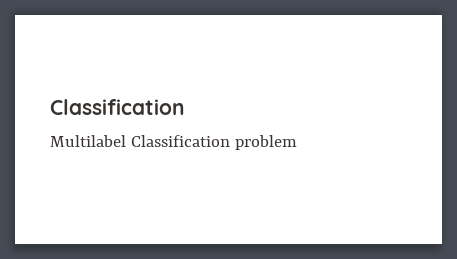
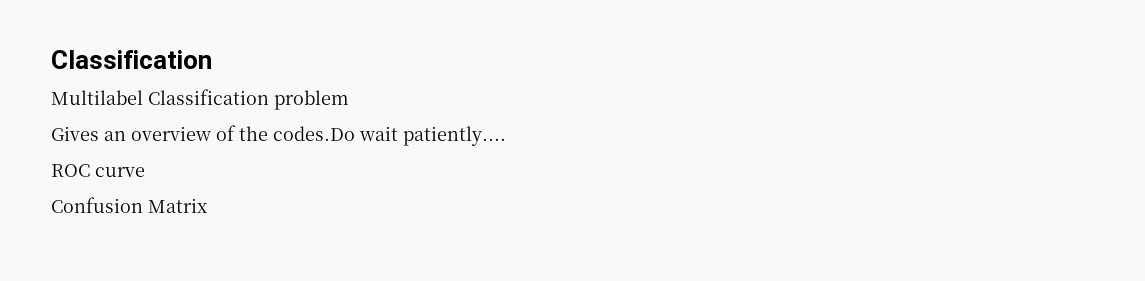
+ Gives an overview of the codes.Do wait patiently....
+ ROC curve
+ Confusion Matrix

